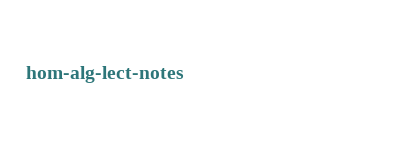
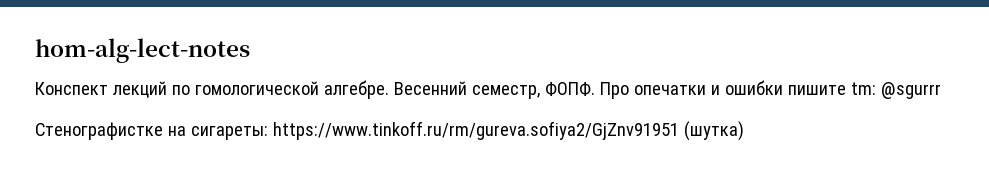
+ Конспект лекций по гомологической алгебре. Весенний семестр, ФОПФ. Про опечатки и ошибки пишите tm: @sgurrr
+ Cтенографистке на сигареты: https://www.tinkoff.ru/rm/gureva.sofiya2/GjZnv91951 (шутка)

